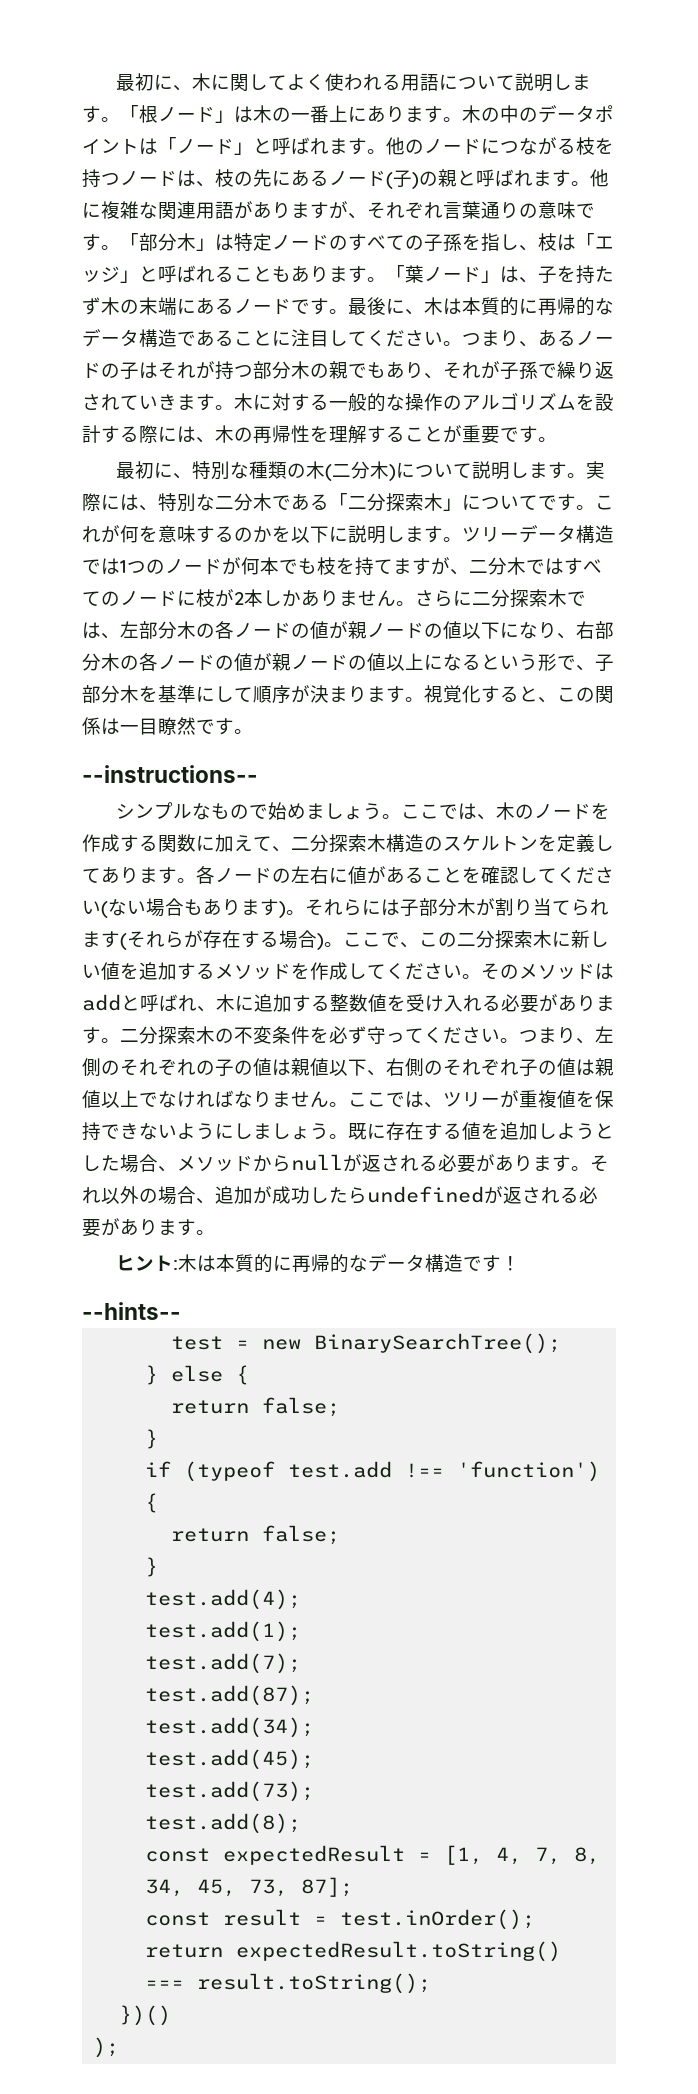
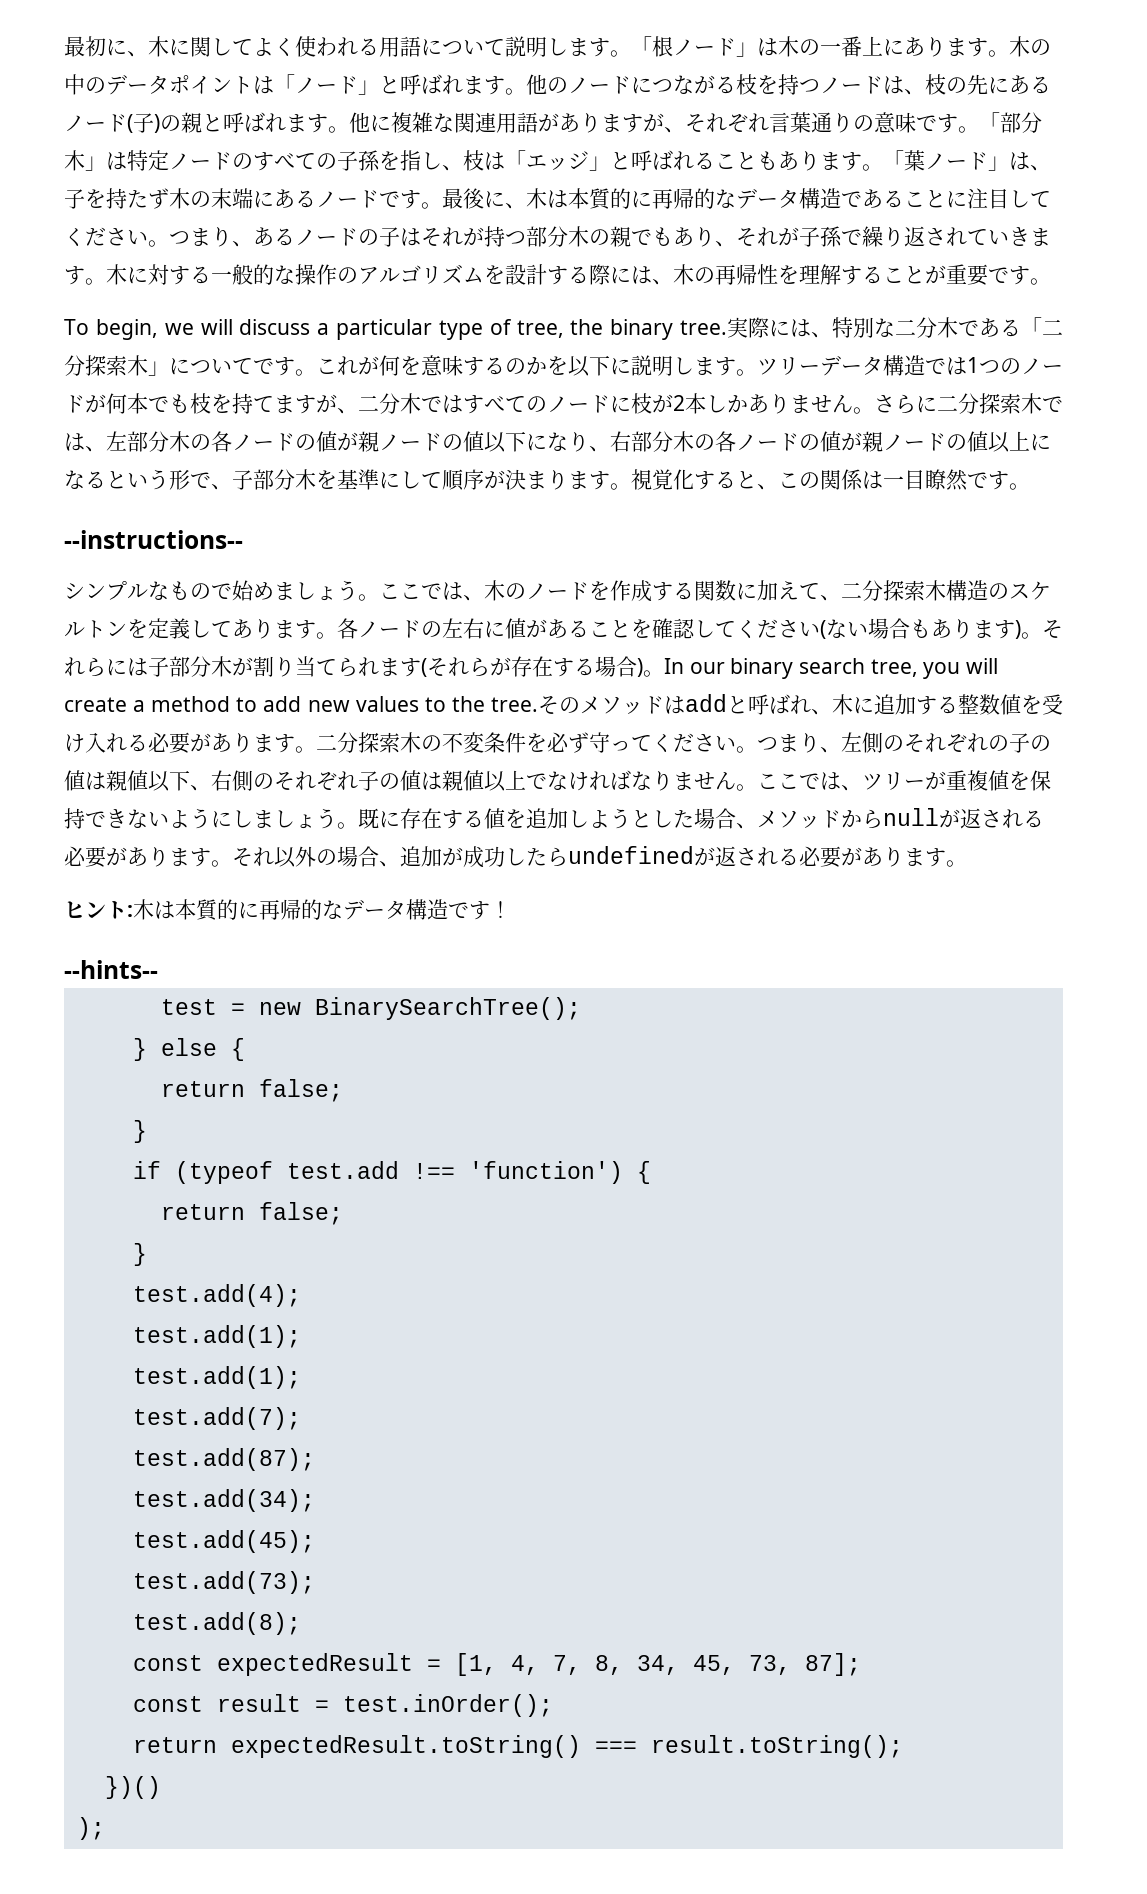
- 最初に、特別な種類の木(二分木)について説明します。
+ To begin, we will discuss a particular type of tree, the binary tree.
- ここで、この二分探索木に新しい値を追加するメソッドを作成してください。
+ In our binary search tree, you will create a method to add new values to the tree.
  test.add(4);
+ test.add(1);

